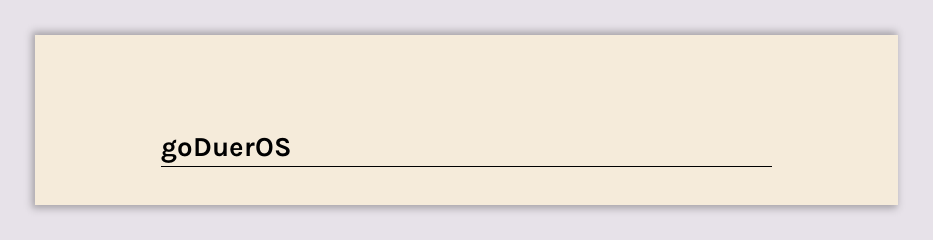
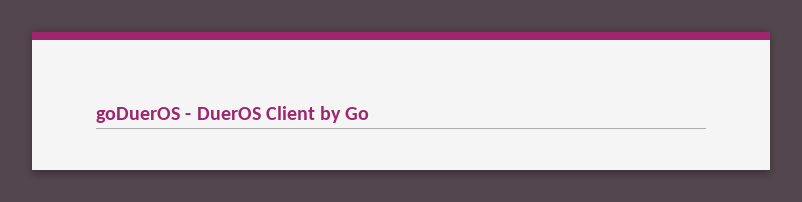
- goDuerOS
+ goDuerOS - DuerOS Client by Go

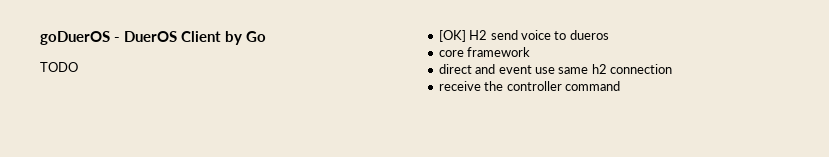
+ TODO
+ [OK] H2 send voice to dueros
+ core framework
+ direct and event use same h2 connection
+ receive the controller command

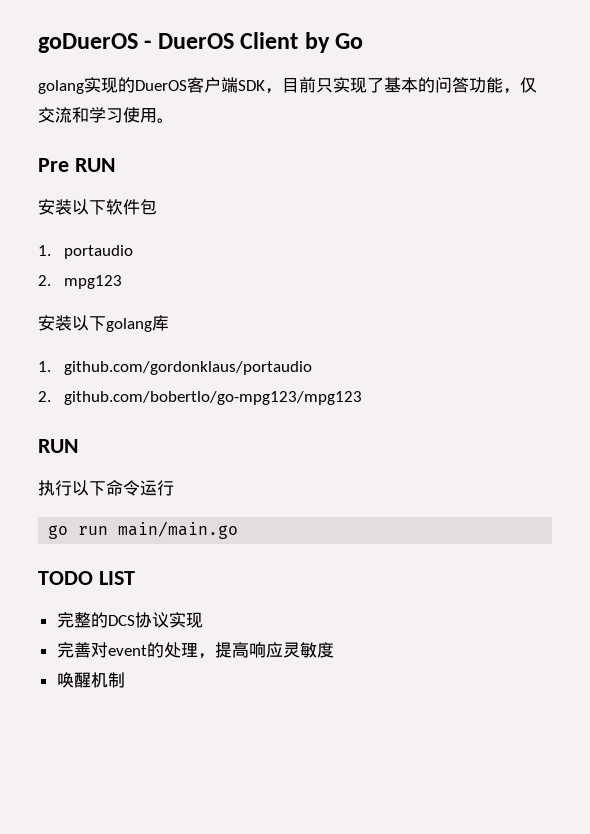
- TODO
- [OK] H2 send voice to dueros
- core framework
- direct and event use same h2 connection
- receive the controller command
+ golang实现的DuerOS客户端SDK，目前只实现了基本的问答功能，仅交流和学习使用。
+ Pre RUN
+ 安装以下软件包
+ 1. portaudio
+ 2. mpg123
+ 安装以下golang库
+ 1. github.com/gordonklaus/portaudio
+ 2. github.com/bobertlo/go-mpg123/mpg123
+ RUN
+ 执行以下命令运行
+ go run main/main.go
+ TODO LIST
+ 完整的DCS协议实现
+ 完善对event的处理，提高响应灵敏度
+ 唤醒机制

